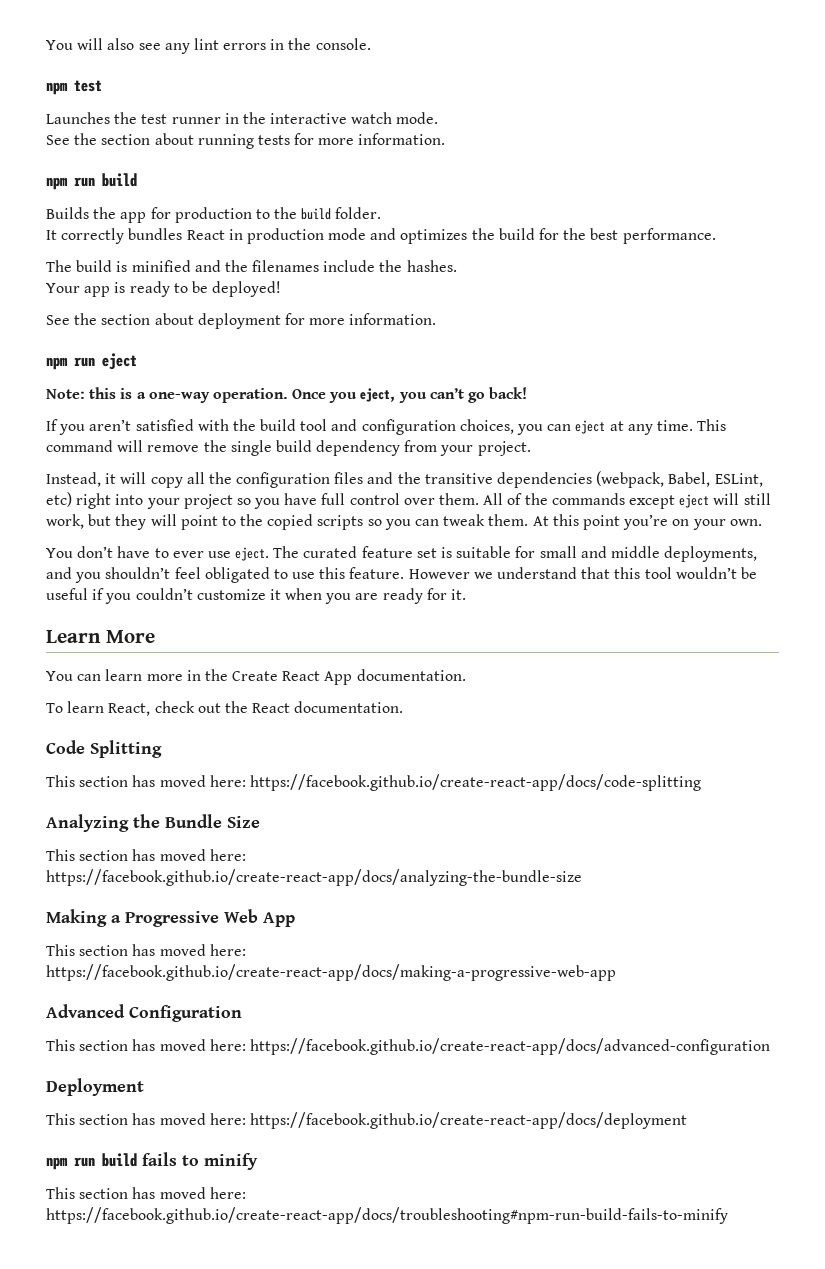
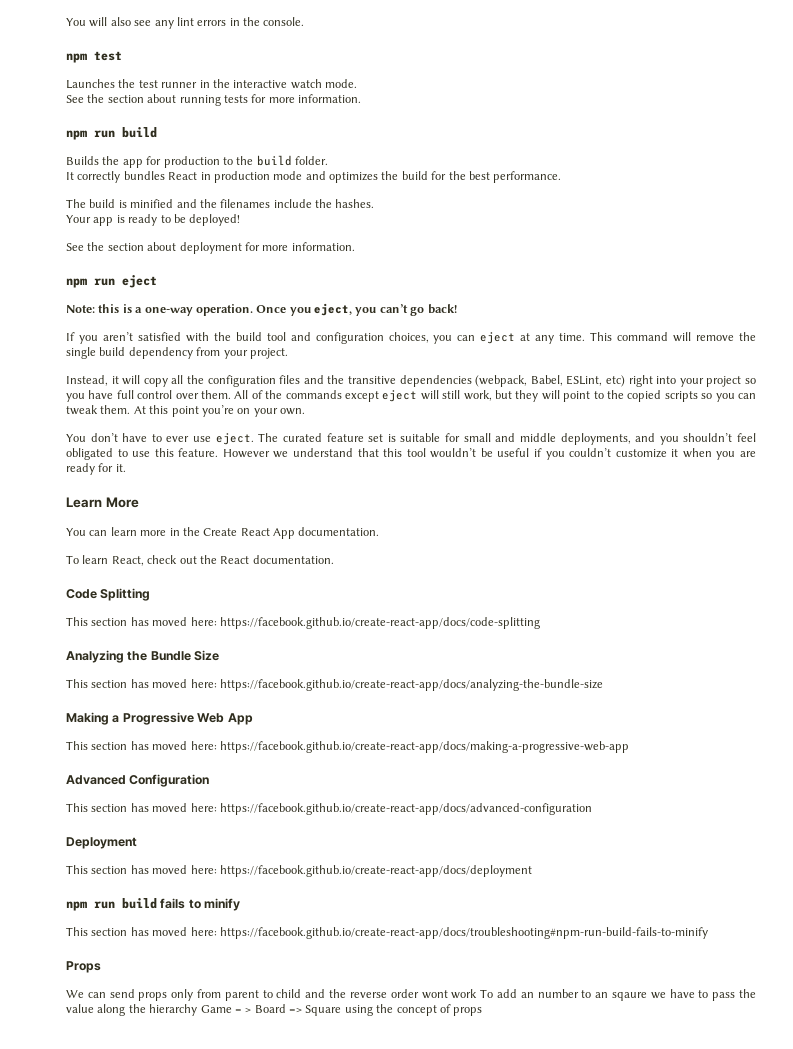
+ Props
+ We can send props only from parent to child and the reverse order wont work To add an number to an sqaure we have to pass the value along the hierarchy Game = > Board => Square using the concept of props

